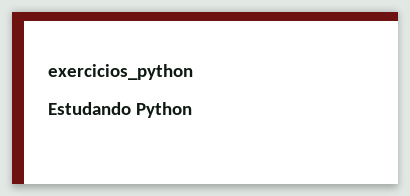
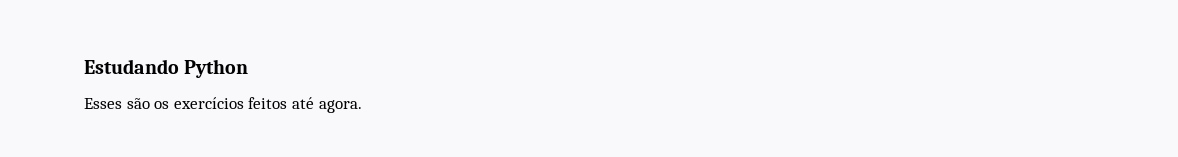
- exercicios_python
+ Esses são os exercícios feitos até agora.

